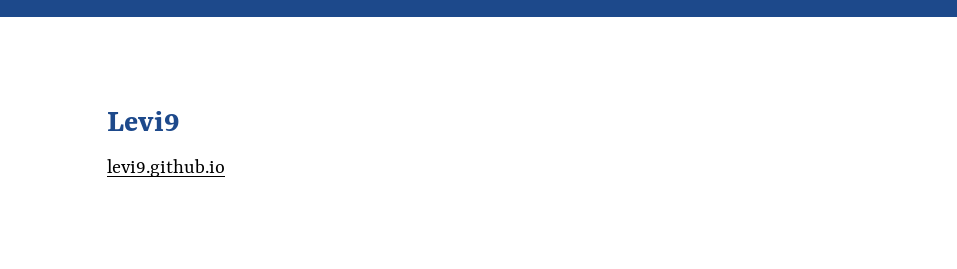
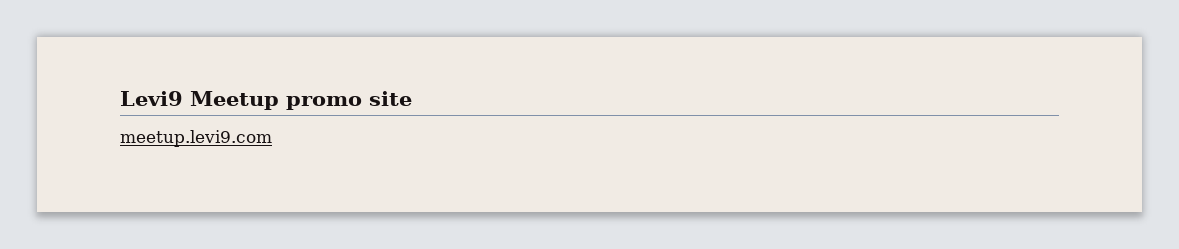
- Levi9
- levi9.github.io
+ Levi9 Meetup promo site
+ meetup.levi9.com

